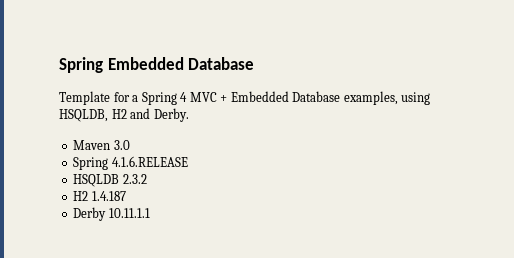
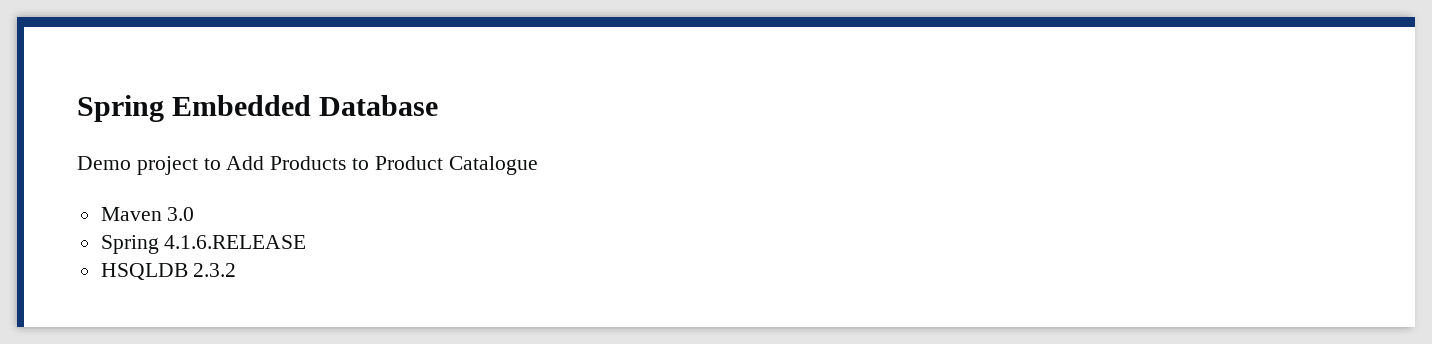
- Template for a Spring 4 MVC + Embedded Database examples, using HSQLDB, H2 and Derby.
+ Demo project to Add Products to Product Catalogue
- H2 1.4.187
- Derby 10.11.1.1

